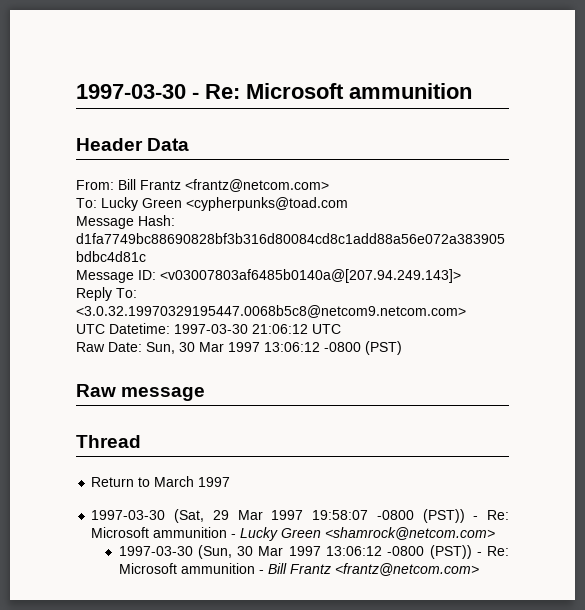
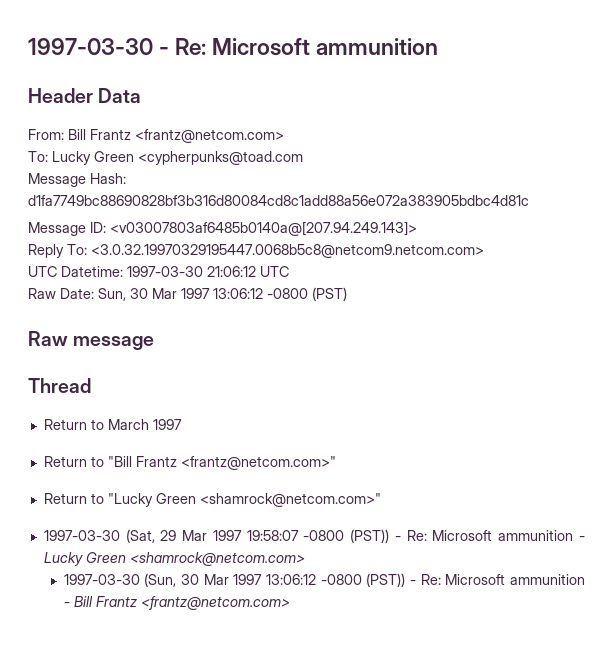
+ Return to "Bill Frantz <frantz@netcom.com>"
+ Return to "Lucky Green <shamrock@netcom.com>"

